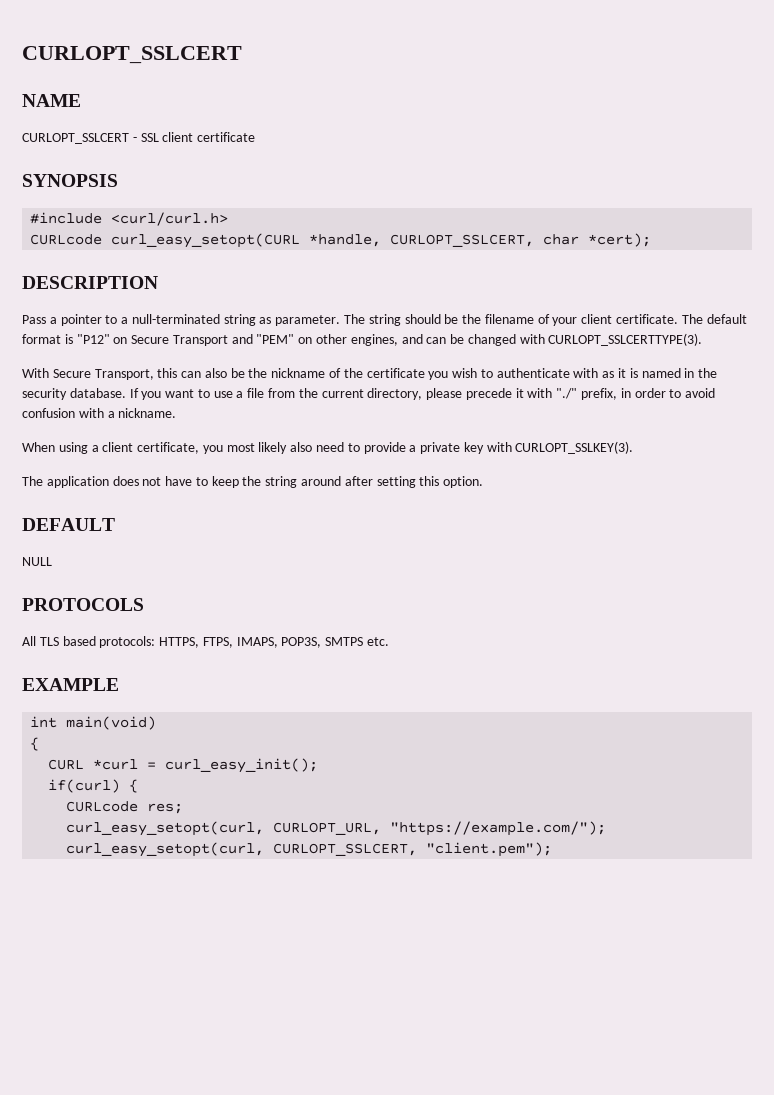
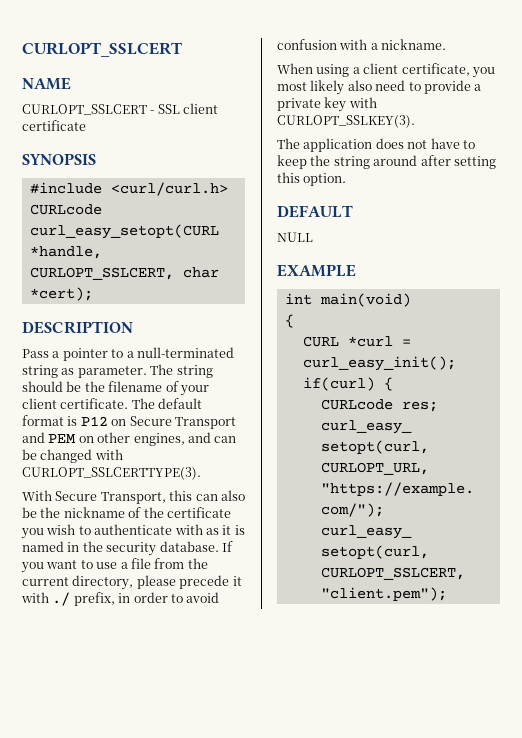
- The default format is "P12" on Secure Transport and "PEM" on other engines, and can be changed with CURLOPT_SSLCERTTYPE(3).
+ The default format is P12 on Secure Transport and PEM on other engines, and can be changed with CURLOPT_SSLCERTTYPE(3).
- If you want to use a file from the current directory, please precede it with "./" prefix, in order to avoid confusion with a nickname.
+ If you want to use a file from the current directory, please precede it with ./ prefix, in order to avoid confusion with a nickname.
- PROTOCOLS
- All TLS based protocols: HTTPS, FTPS, IMAPS, POP3S, SMTPS etc.

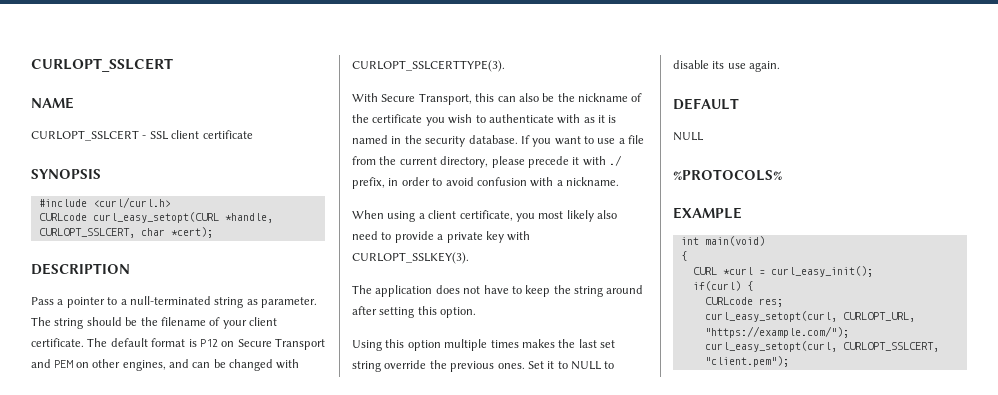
+ Using this option multiple times makes the last set string override the previous ones. Set it to NULL to disable its use again.
+ %PROTOCOLS%

